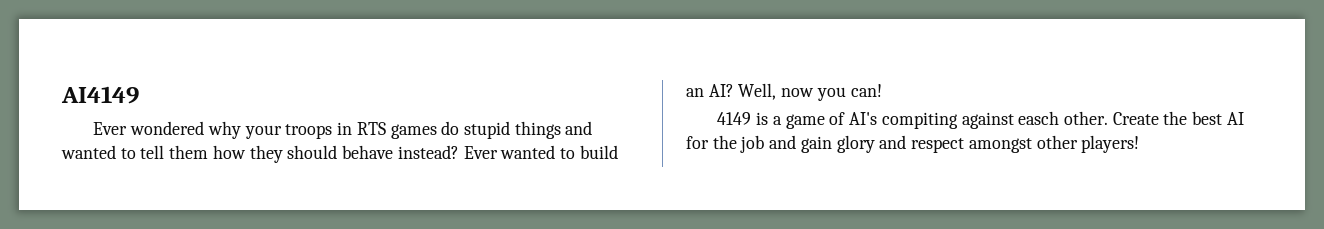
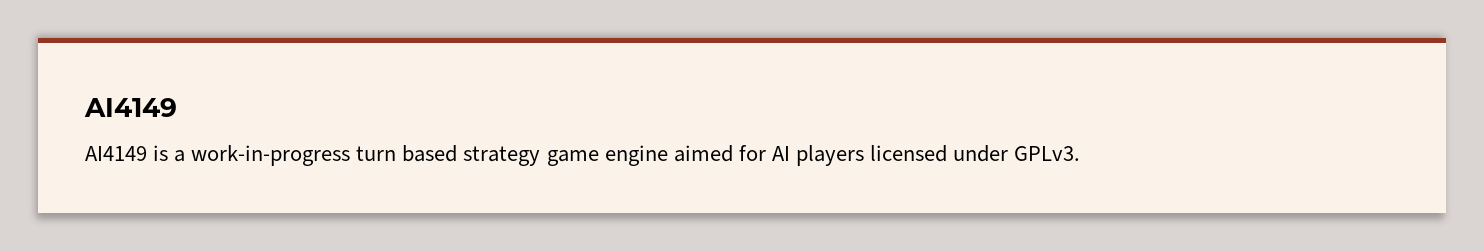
- Ever wondered why your troops in RTS games do stupid things and wanted to tell them how they should behave instead? Ever wanted to build an AI? Well, now you can!
- 4149 is a game of AI's compiting against easch other. Create the best AI for the job and gain glory and respect amongst other players!
+ AI4149 is a work-in-progress turn based strategy game engine aimed for AI players licensed under GPLv3.

